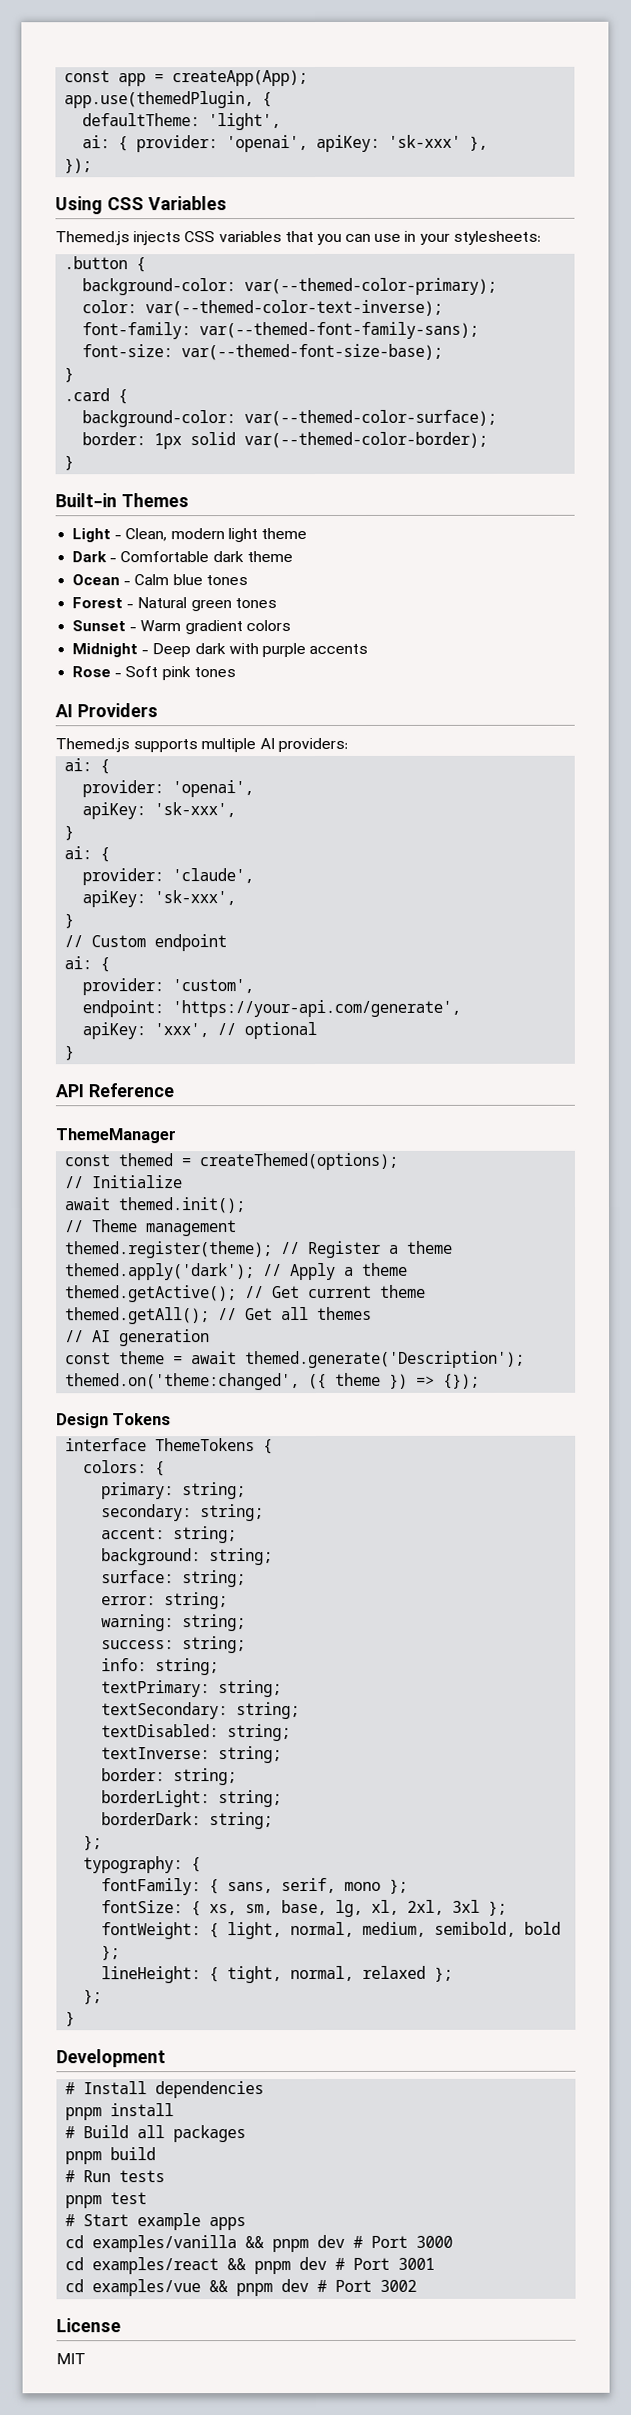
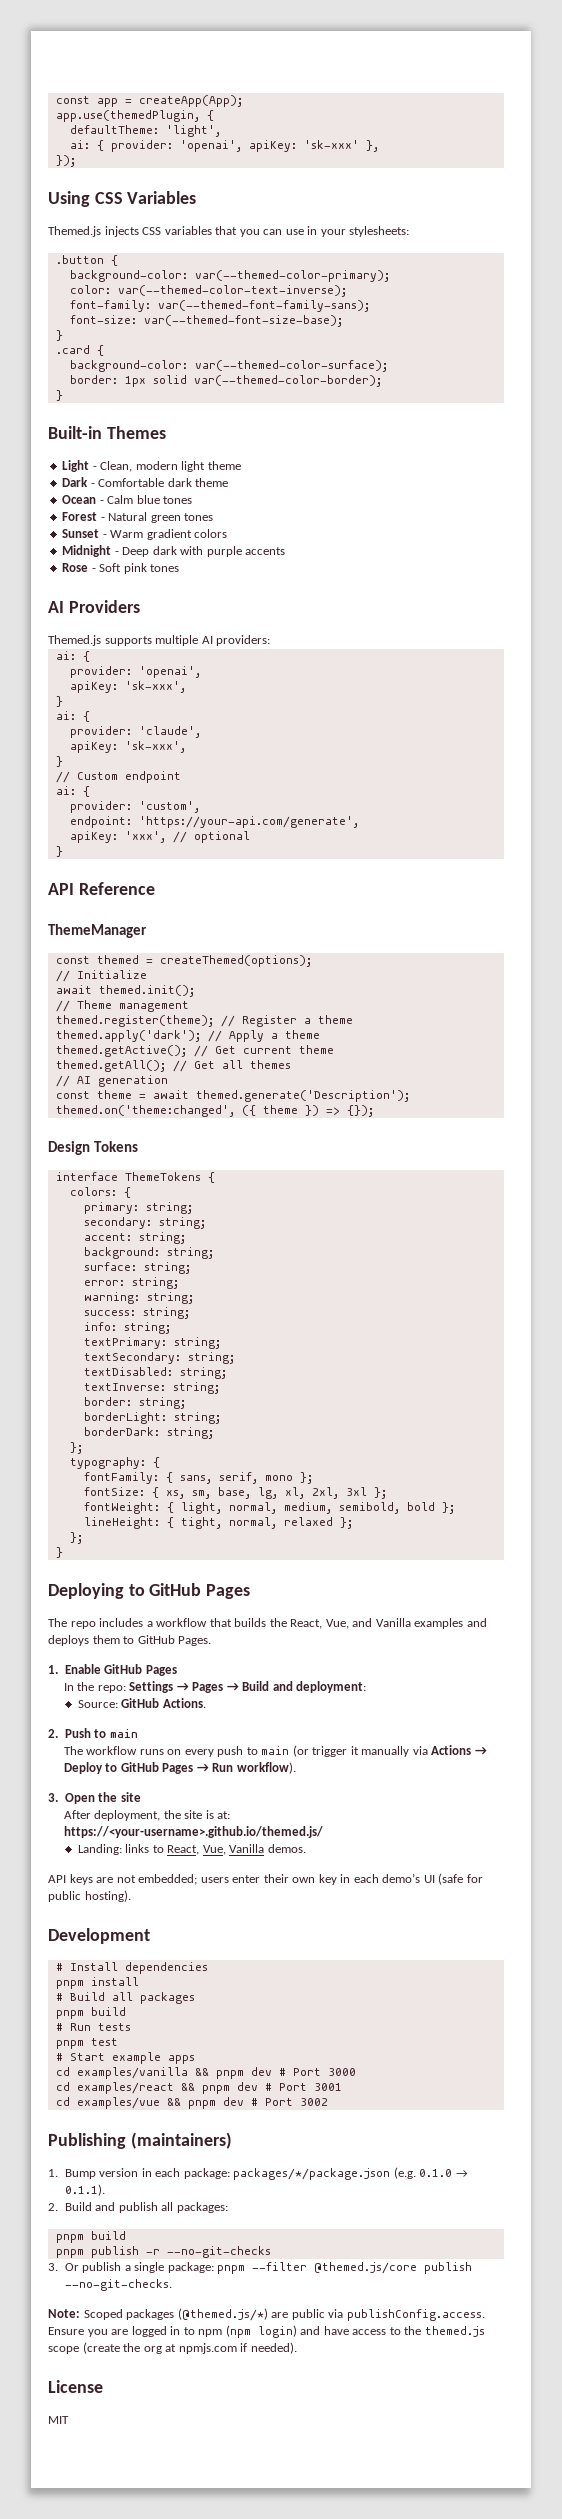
+ Deploying to GitHub Pages
+ The repo includes a workflow that builds the React, Vue, and Vanilla examples and deploys them to GitHub Pages.
+ 1. Enable GitHub Pages
+ In the repo: Settings → Pages → Build and deployment:
+ Source: GitHub Actions.
+ 2. Push to main
+ The workflow runs on every push to main (or trigger it manually via Actions → Deploy to GitHub Pages → Run workflow).
+ 3. Open the site
+ After deployment, the site is at:
+ https://<your-username>.github.io/themed.js/
+ Landing: links to React, Vue, Vanilla demos.
+ API keys are not embedded; users enter their own key in each demo’s UI (safe for public hosting).
+ Publishing (maintainers)
+ 1. Bump version in each package: packages/*/package.json (e.g. 0.1.0 → 0.1.1).
+ 2. Build and publish all packages:
+ pnpm build
+ pnpm publish -r --no-git-checks
+ 3. Or publish a single package: pnpm --filter @themed.js/core publish --no-git-checks.
+ Note: Scoped packages (@themed.js/*) are public via publishConfig.access. Ensure you are logged in to npm (npm login) and have access to the themed.js scope (create the org at npmjs.com if needed).

